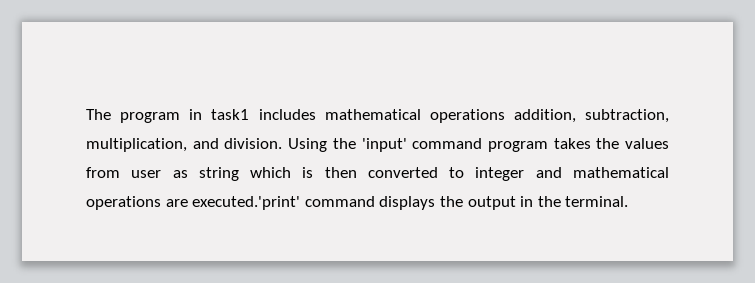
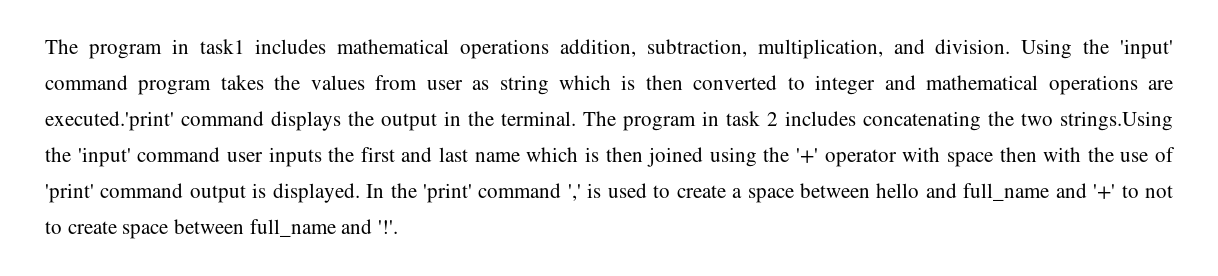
+ The program in task 2 includes concatenating the two strings.Using the 'input' command user inputs the first and last name which is then joined using the '+' operator with space then with the use of 'print' command output is displayed. In the 'print' command ',' is used to create a space between hello and full_name and '+' to not to create space between full_name and '!'.

